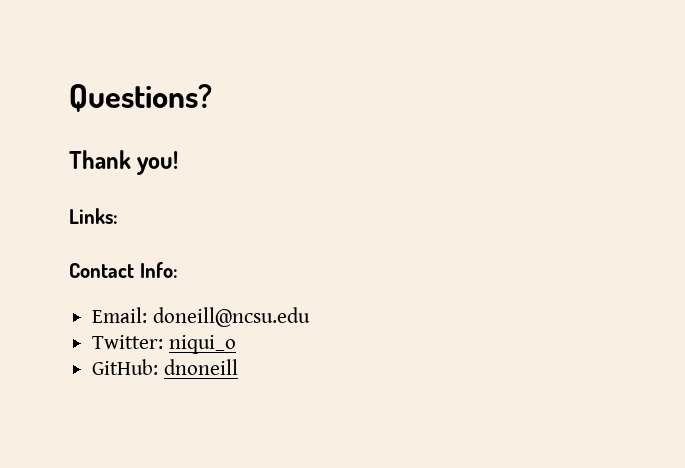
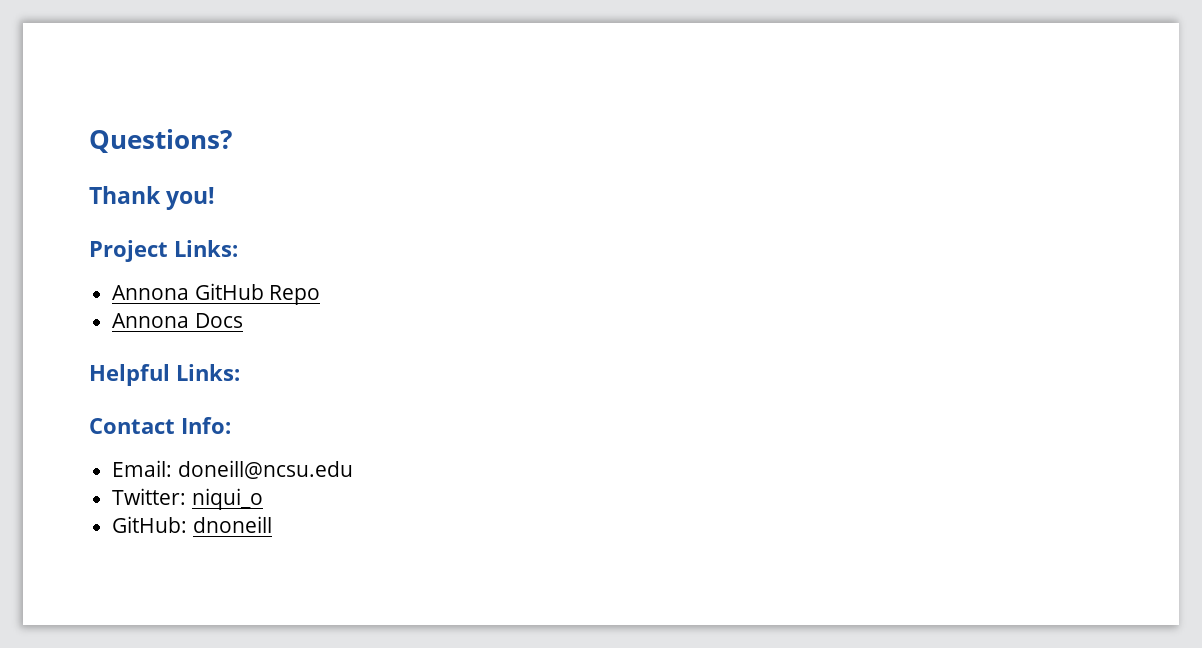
- Links:
+ Project Links:
+ Annona GitHub Repo
+ Annona Docs
+ Helpful Links:

